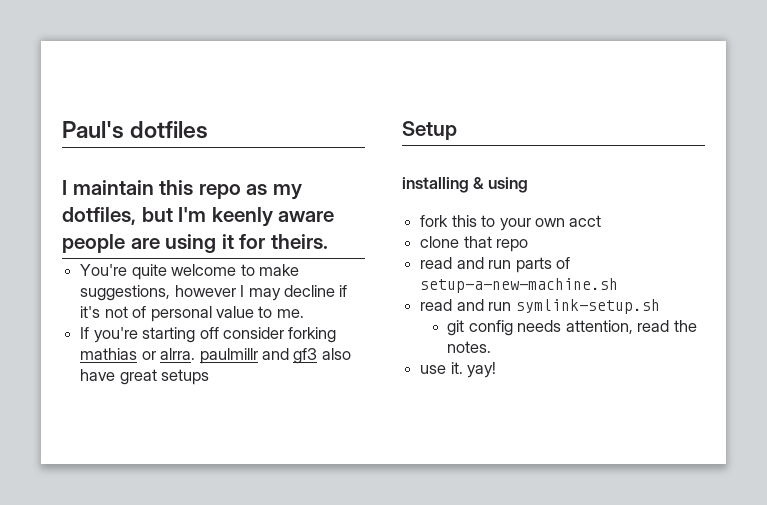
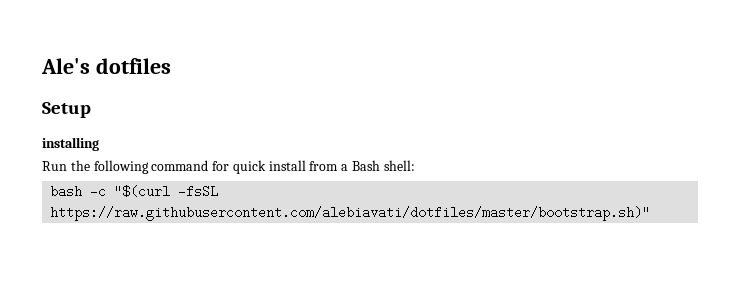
- Paul's dotfiles
+ Ale's dotfiles
- I maintain this repo as my dotfiles, but I'm keenly aware people are using it for theirs.
- You're quite welcome to make suggestions, however I may decline if it's not of personal value to me.
- If you're starting off consider forking mathias or alrra. paulmillr and gf3 also have great setups
  Setup
- installing & using
- fork this to your own acct
- clone that repo
- read and run parts of setup-a-new-machine.sh
- read and run symlink-setup.sh
- git config needs attention, read the notes.
- use it. yay!
+ installing
+ Run the following command for quick install from a Bash shell:
+ bash -c "$(curl -fsSL https://raw.githubusercontent.com/alebiavati/dotfiles/master/bootstrap.sh)"

